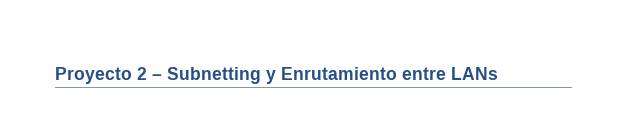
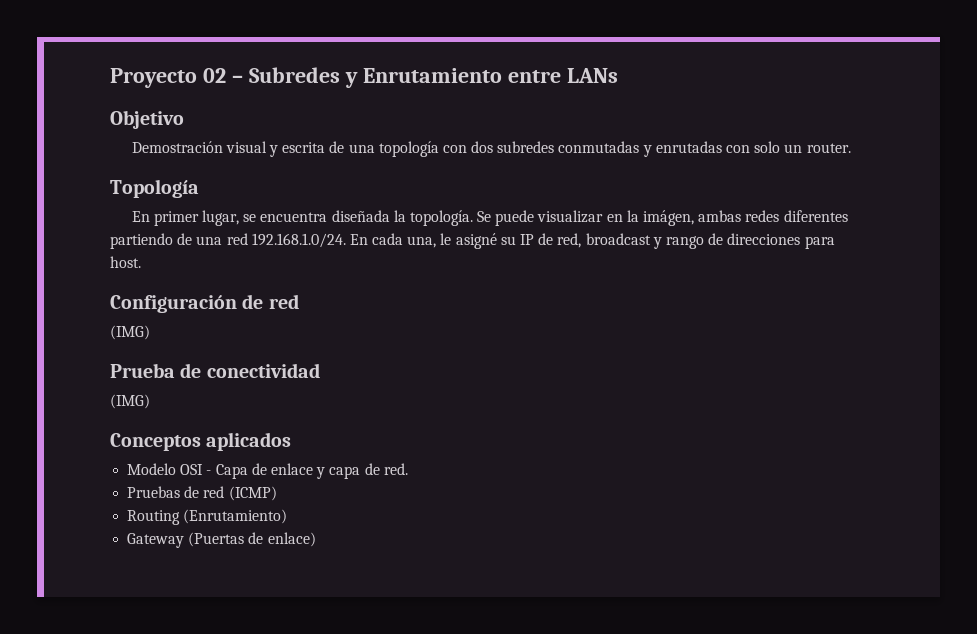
- Proyecto 2 – Subnetting y Enrutamiento entre LANs
+ Proyecto 02 – Subredes y Enrutamiento entre LANs
+ Objetivo
+ Demostración visual y escrita de una topología con dos subredes conmutadas y enrutadas con solo un router.
+ Topología
+ En primer lugar, se encuentra diseñada la topología. Se puede visualizar en la imágen, ambas redes diferentes partiendo de una red 192.168.1.0/24. En cada una, le asigné su IP de red, broadcast y rango de direcciones para host.
+ Configuración de red
+ (IMG)
+ Prueba de conectividad
+ (IMG)
+ Conceptos aplicados
+ Modelo OSI - Capa de enlace y capa de red.
+ Pruebas de red (ICMP)
+ Routing (Enrutamiento)
+ Gateway (Puertas de enlace)

